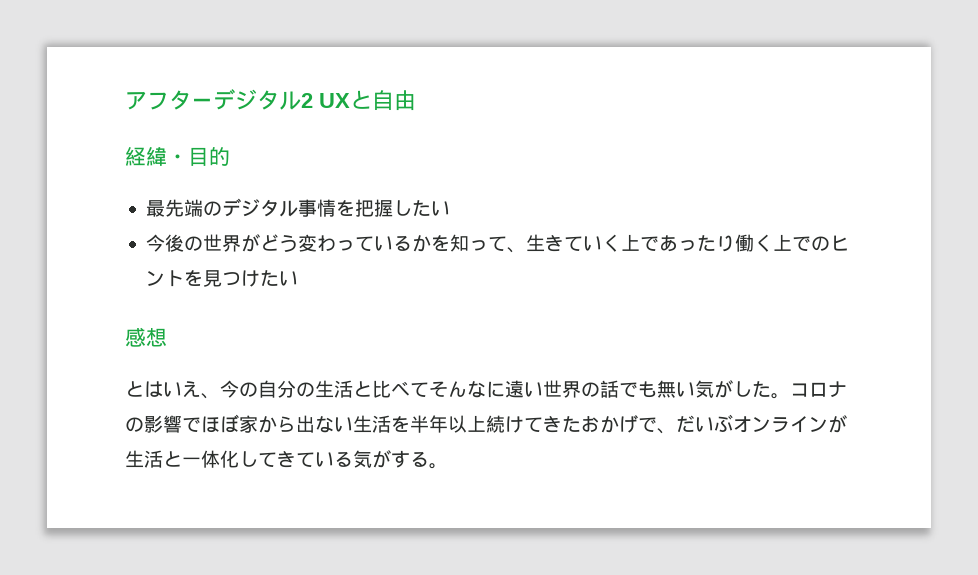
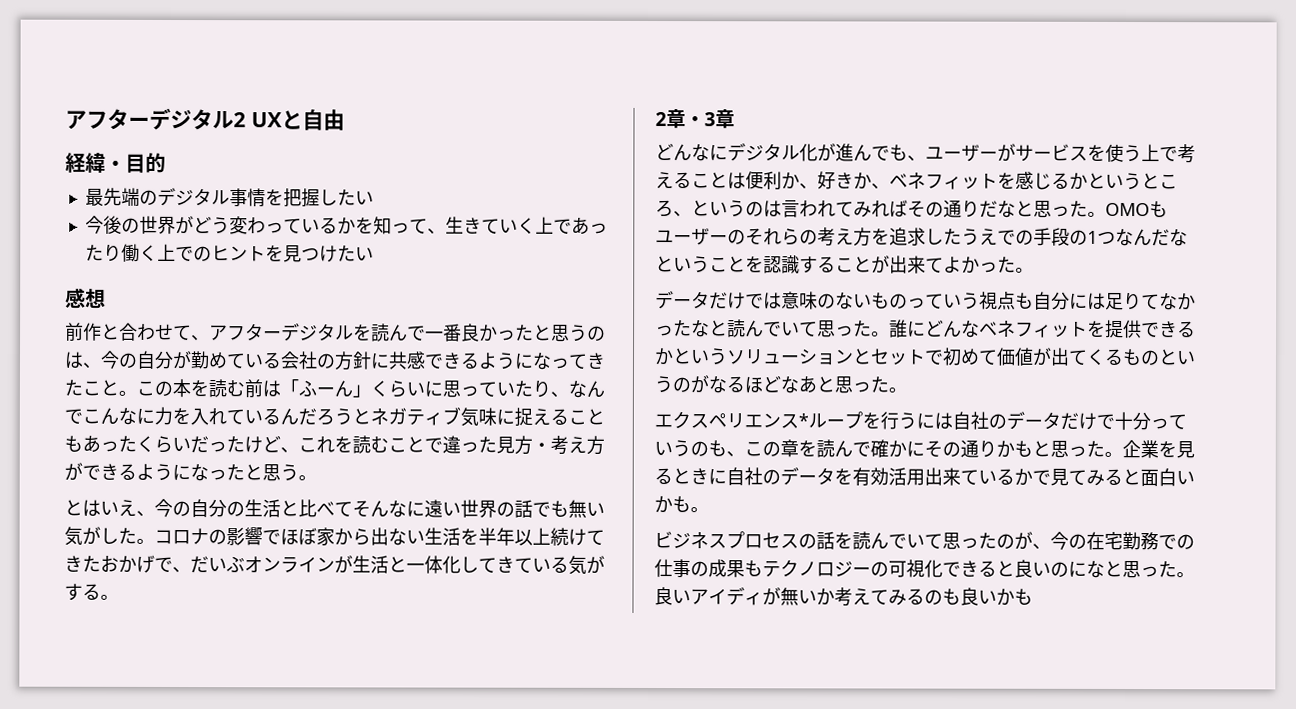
+ 前作と合わせて、アフターデジタルを読んで一番良かったと思うのは、今の自分が勤めている会社の方針に共感できるようになってきたこと。この本を読む前は「ふーん」くらいに思っていたり、なんでこんなに力を入れているんだろうとネガティブ気味に捉えることもあったくらいだったけど、これを読むことで違った見方・考え方ができるようになったと思う。
+ 2章・3章
+ どんなにデジタル化が進んでも、ユーザーがサービスを使う上で考えることは便利か、好きか、ベネフィットを感じるかというところ、というのは言われてみればその通りだなと思った。OMOもユーザーのそれらの考え方を追求したうえでの手段の1つなんだなということを認識することが出来てよかった。
+ データだけでは意味のないものっていう視点も自分には足りてなかったなと読んでいて思った。誰にどんなベネフィットを提供できるかというソリューションとセットで初めて価値が出てくるものというのがなるほどなあと思った。
+ エクスペリエンス*ループを行うには自社のデータだけで十分っていうのも、この章を読んで確かにその通りかもと思った。企業を見るときに自社のデータを有効活用出来ているかで見てみると面白いかも。
+ ビジネスプロセスの話を読んでいて思ったのが、今の在宅勤務での仕事の成果もテクノロジーの可視化できると良いのになと思った。良いアイディが無いか考えてみるのも良いかも

